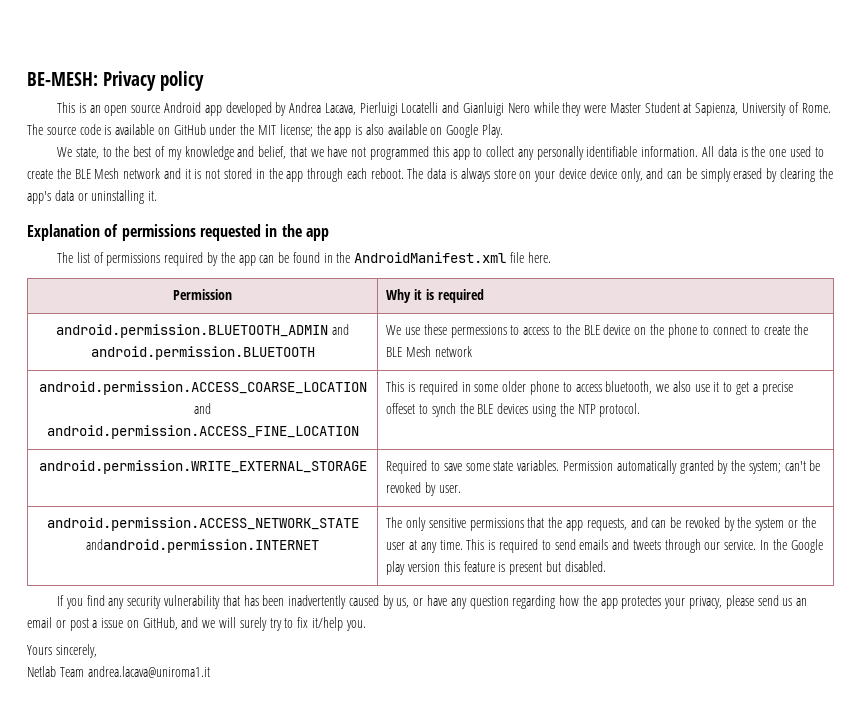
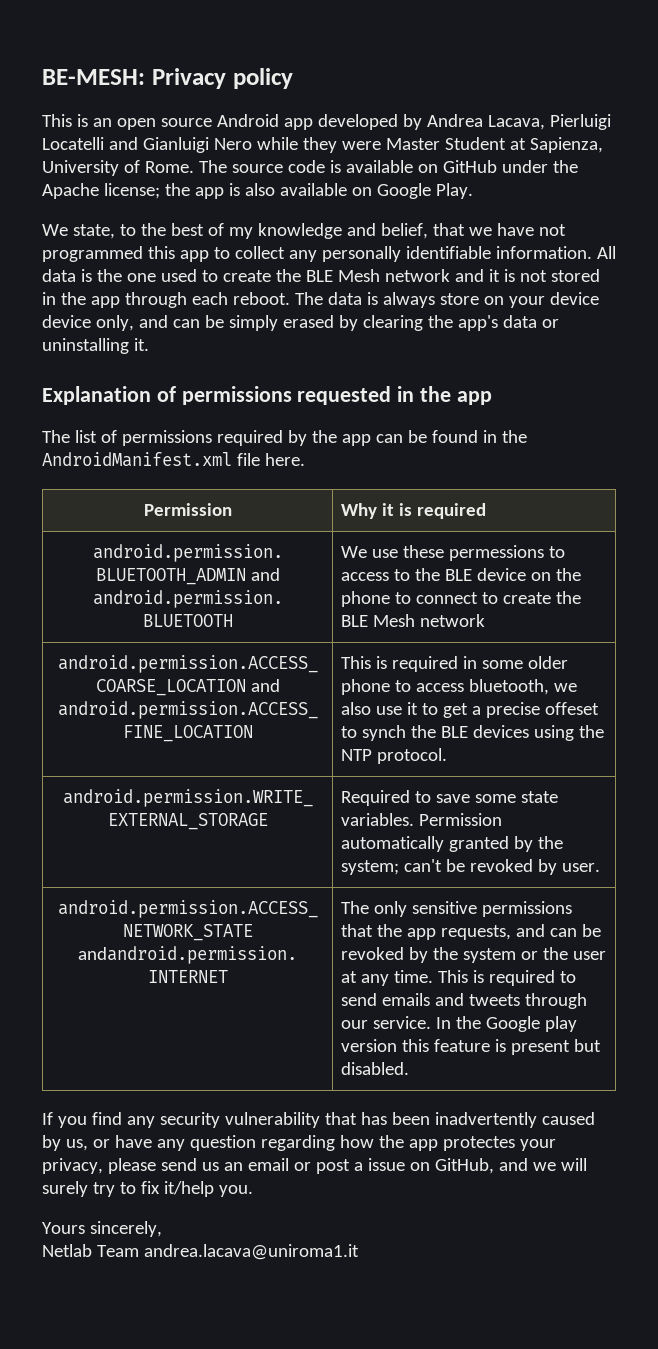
- The source code is available on GitHub under the MIT license; the app is also available on Google Play.
+ The source code is available on GitHub under the Apache license; the app is also available on Google Play.

